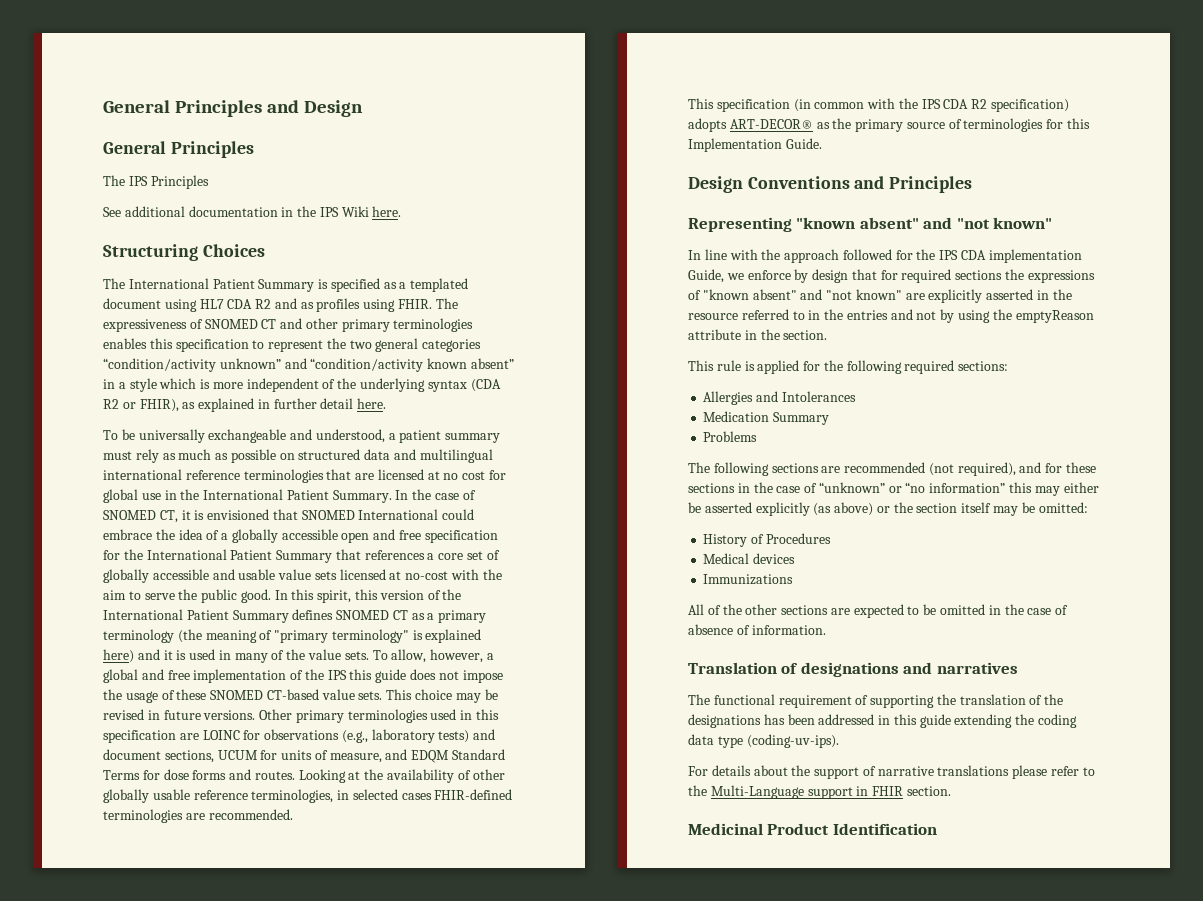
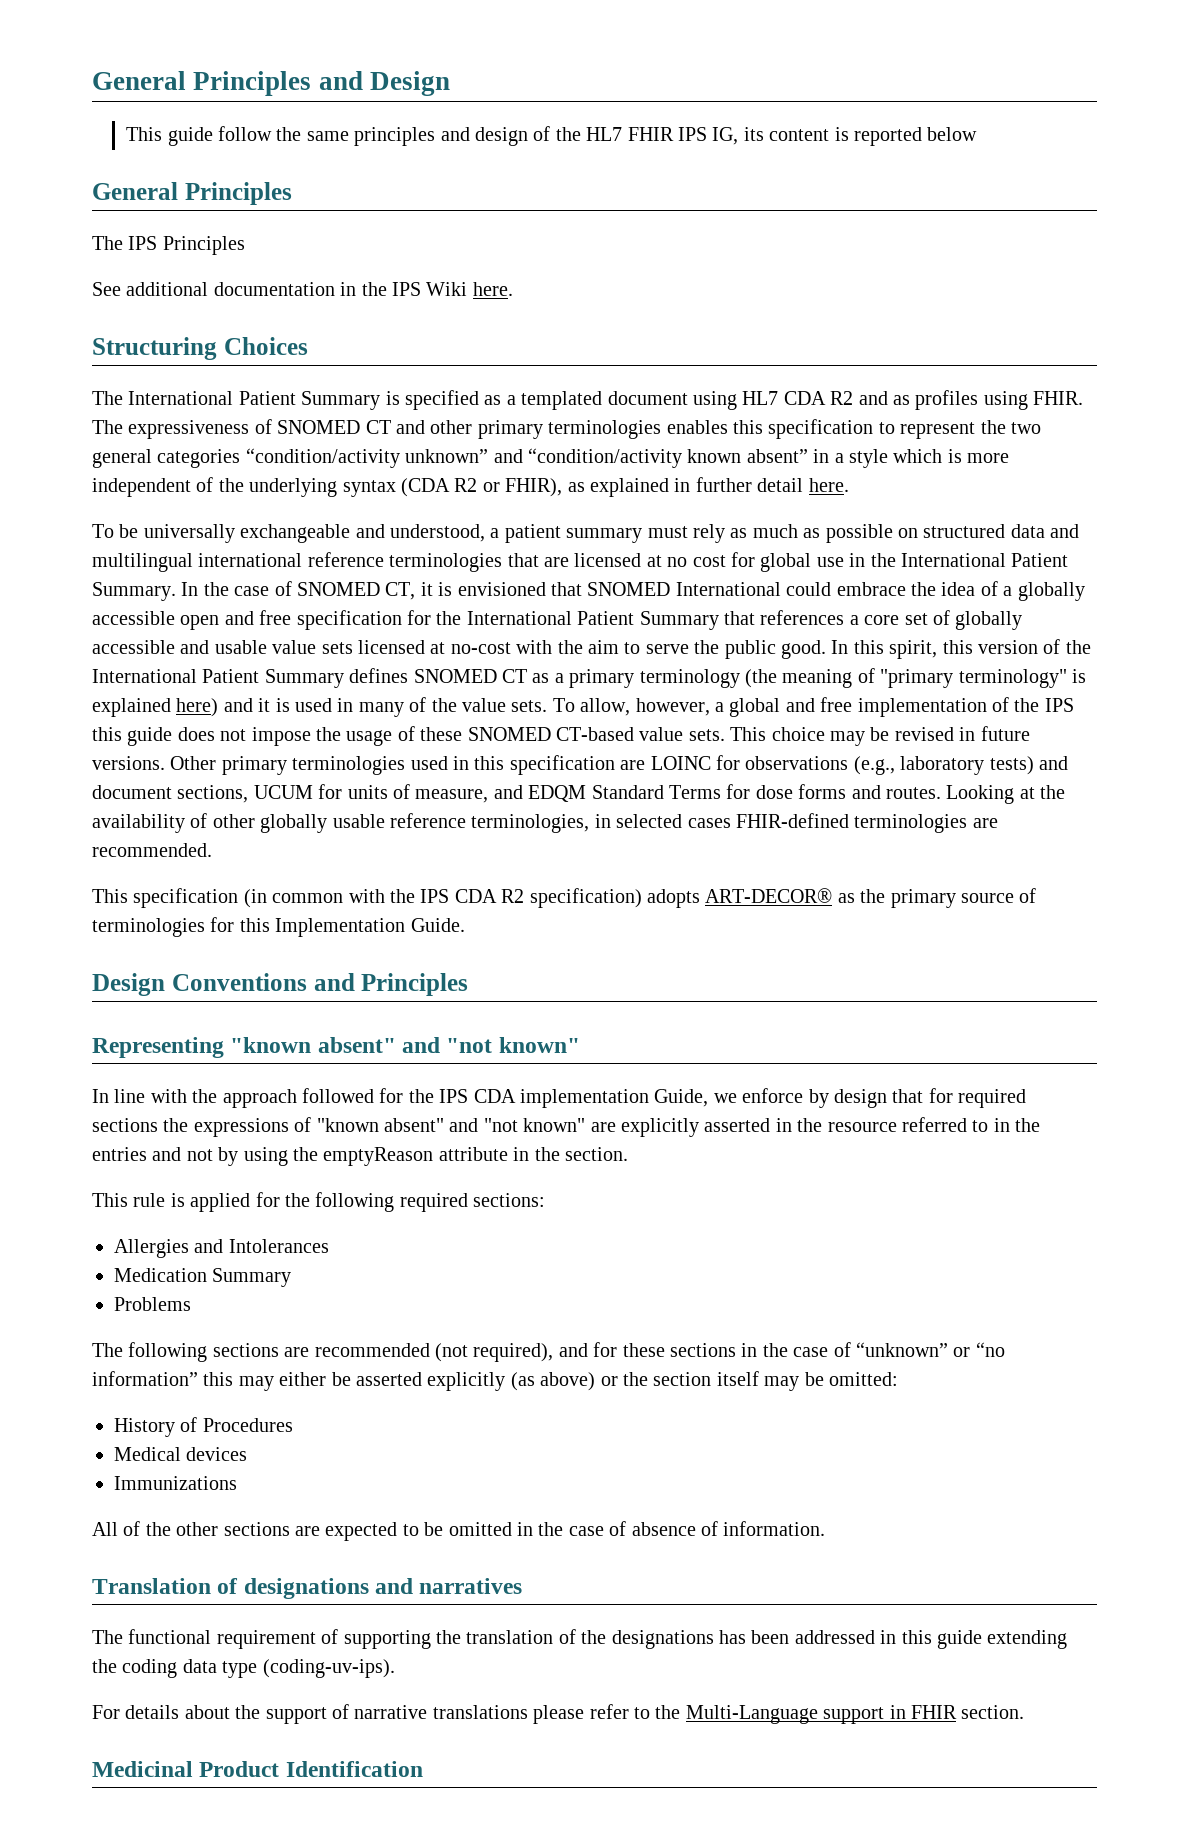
+ This guide follow the same principles and design of the HL7 FHIR IPS IG, its content is reported below

